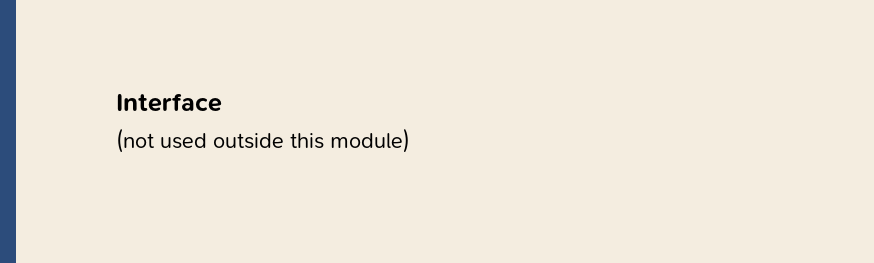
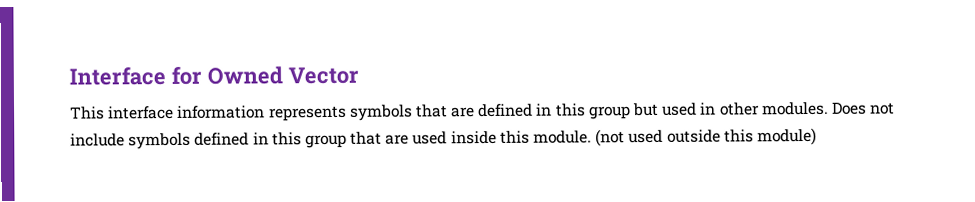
- Interface
- (not used outside this module)
+ Interface for Owned Vector
+ This interface information represents symbols that are defined in this group but used in other modules. Does not include symbols defined in this group that are used inside this module. (not used outside this module)

